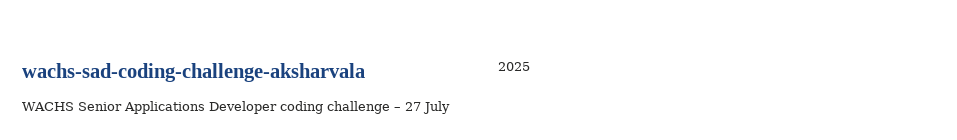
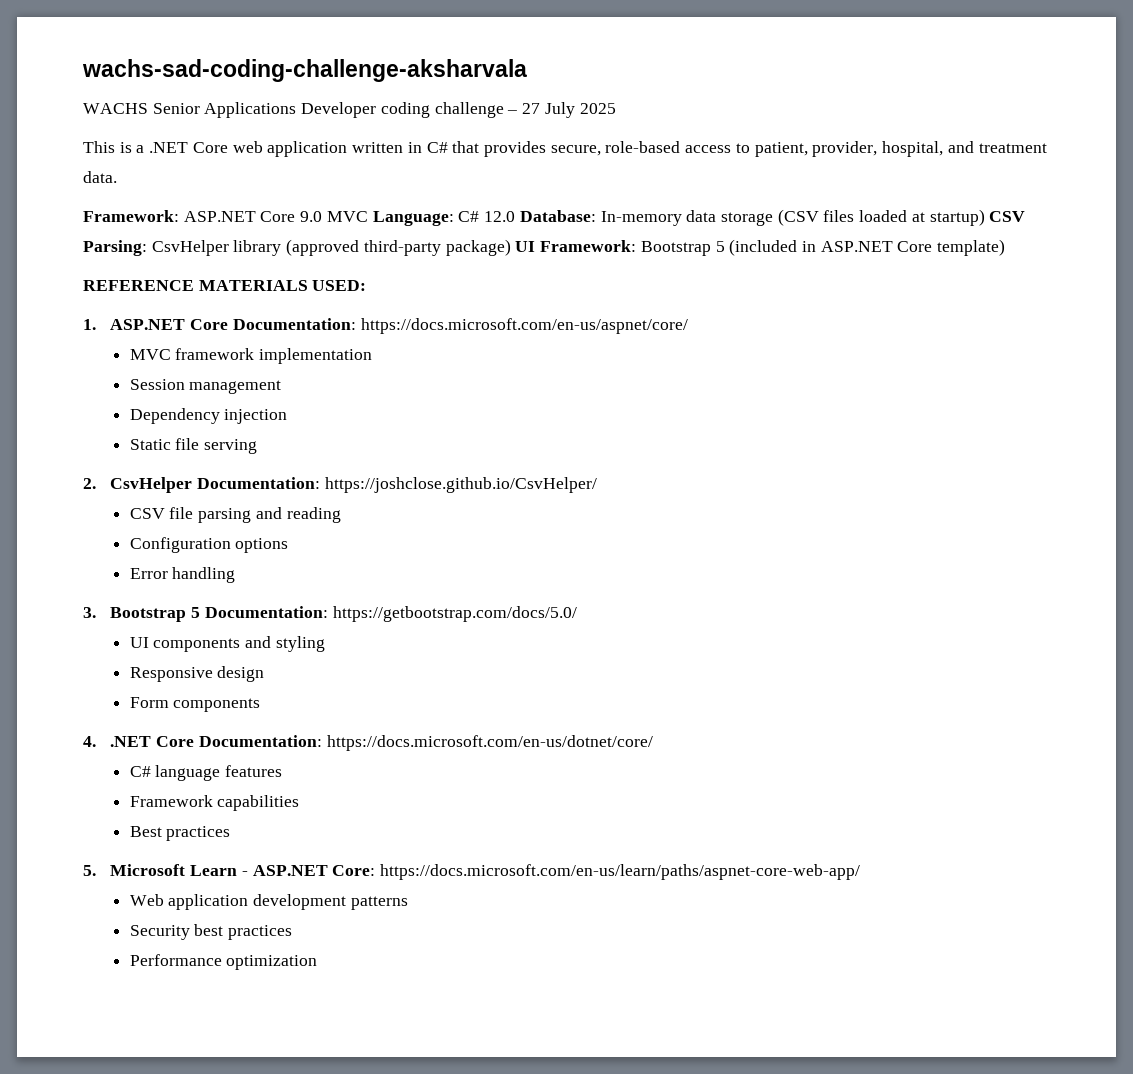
+ This is a .NET Core web application written in C# that provides secure, role-based access to patient, provider, hospital, and treatment data.
+ Framework: ASP.NET Core 9.0 MVC Language: C# 12.0 Database: In-memory data storage (CSV files loaded at startup) CSV Parsing: CsvHelper library (approved third-party package) UI Framework: Bootstrap 5 (included in ASP.NET Core template)
+ REFERENCE MATERIALS USED:
+ 1. ASP.NET Core Documentation: https://docs.microsoft.com/en-us/aspnet/core/
+ MVC framework implementation
+ Session management
+ Dependency injection
+ Static file serving
+ 2. CsvHelper Documentation: https://joshclose.github.io/CsvHelper/
+ CSV file parsing and reading
+ Configuration options
+ Error handling
+ 3. Bootstrap 5 Documentation: https://getbootstrap.com/docs/5.0/
+ UI components and styling
+ Responsive design
+ Form components
+ 4. .NET Core Documentation: https://docs.microsoft.com/en-us/dotnet/core/
+ C# language features
+ Framework capabilities
+ Best practices
+ 5. Microsoft Learn - ASP.NET Core: https://docs.microsoft.com/en-us/learn/paths/aspnet-core-web-app/
+ Web application development patterns
+ Security best practices
+ Performance optimization

